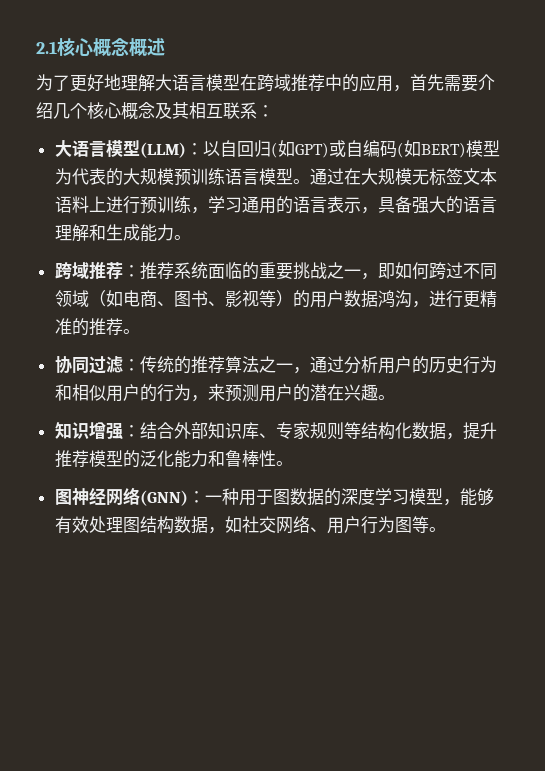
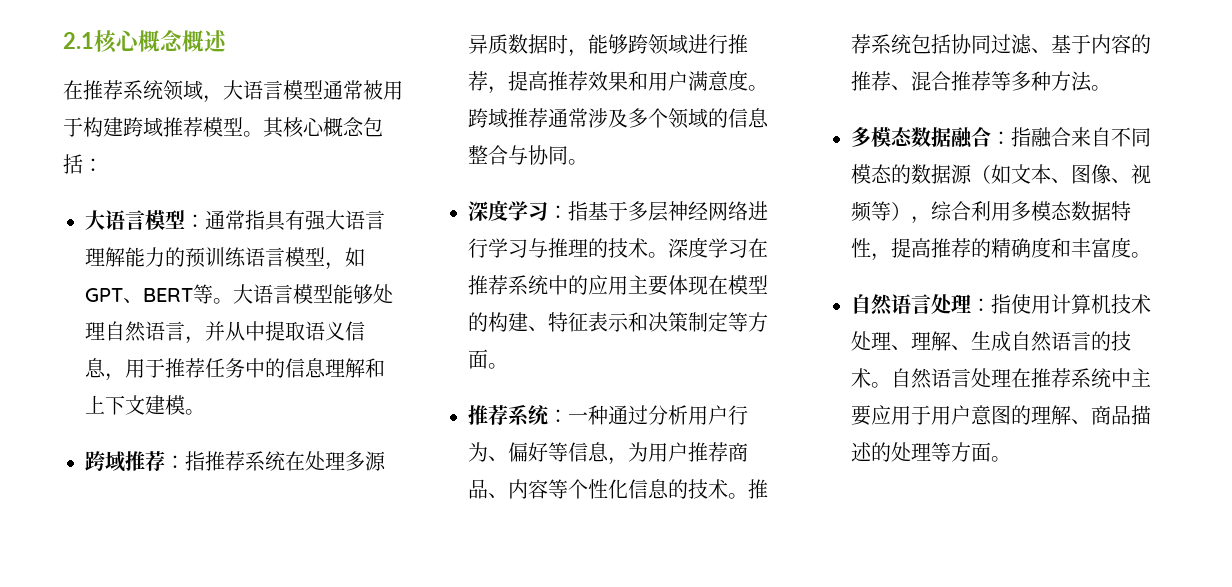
- 为了更好地理解大语言模型在跨域推荐中的应用，首先需要介绍几个核心概念及其相互联系：
- 大语言模型(LLM)：以自回归(如GPT)或自编码(如BERT)模型为代表的大规模预训练语言模型。通过在大规模无标签文本语料上进行预训练，学习通用的语言表示，具备强大的语言理解和生成能力。
+ 在推荐系统领域，大语言模型通常被用于构建跨域推荐模型。其核心概念包括：
+ 大语言模型：通常指具有强大语言理解能力的预训练语言模型，如GPT、BERT等。大语言模型能够处理自然语言，并从中提取语义信息，用于推荐任务中的信息理解和上下文建模。
- 跨域推荐：推荐系统面临的重要挑战之一，即如何跨过不同领域（如电商、图书、影视等）的用户数据鸿沟，进行更精准的推荐。
- 协同过滤：传统的推荐算法之一，通过分析用户的历史行为和相似用户的行为，来预测用户的潜在兴趣。
- 知识增强：结合外部知识库、专家规则等结构化数据，提升推荐模型的泛化能力和鲁棒性。
- 图神经网络(GNN)：一种用于图数据的深度学习模型，能够有效处理图结构数据，如社交网络、用户行为图等。
+ 跨域推荐：指推荐系统在处理多源异质数据时，能够跨领域进行推荐，提高推荐效果和用户满意度。跨域推荐通常涉及多个领域的信息整合与协同。
+ 深度学习：指基于多层神经网络进行学习与推理的技术。深度学习在推荐系统中的应用主要体现在模型的构建、特征表示和决策制定等方面。
+ 推荐系统：一种通过分析用户行为、偏好等信息，为用户推荐商品、内容等个性化信息的技术。推荐系统包括协同过滤、基于内容的推荐、混合推荐等多种方法。
+ 多模态数据融合：指融合来自不同模态的数据源（如文本、图像、视频等），综合利用多模态数据特性，提高推荐的精确度和丰富度。
+ 自然语言处理：指使用计算机技术处理、理解、生成自然语言的技术。自然语言处理在推荐系统中主要应用于用户意图的理解、商品描述的处理等方面。

